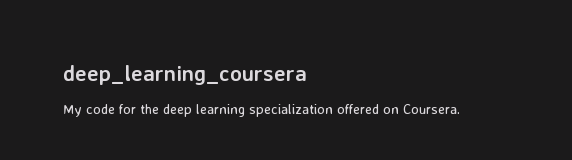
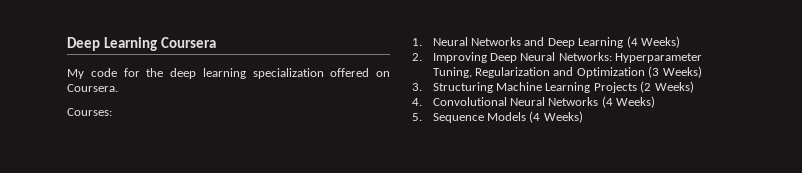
- deep_learning_coursera
+ Deep Learning Coursera
+ Courses:
+ 1. Neural Networks and Deep Learning (4 Weeks)
+ 2. Improving Deep Neural Networks: Hyperparameter Tuning, Regularization and Optimization (3 Weeks)
+ 3. Structuring Machine Learning Projects (2 Weeks)
+ 4. Convolutional Neural Networks (4 Weeks)
+ 5. Sequence Models (4 Weeks)

